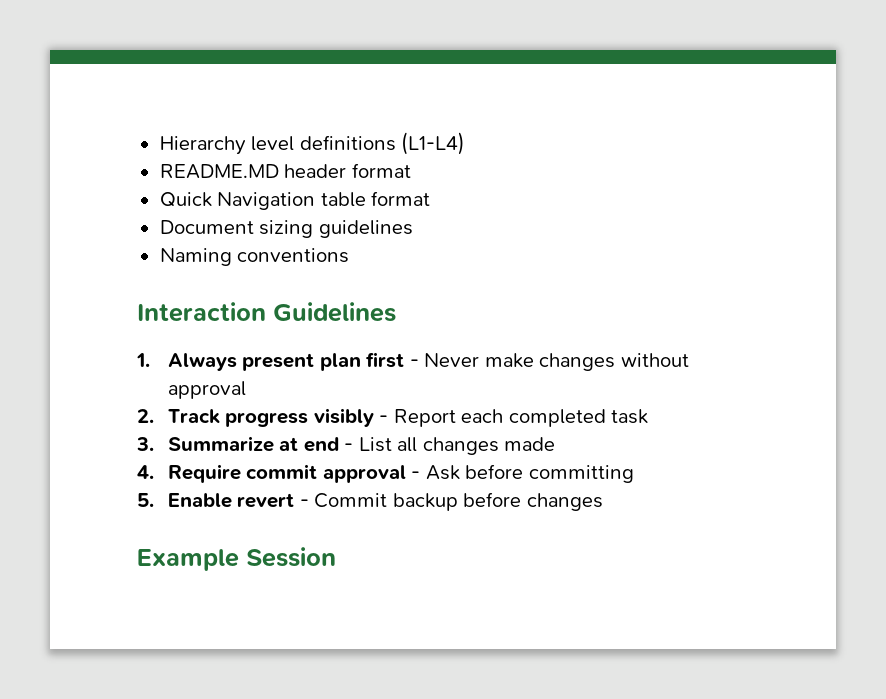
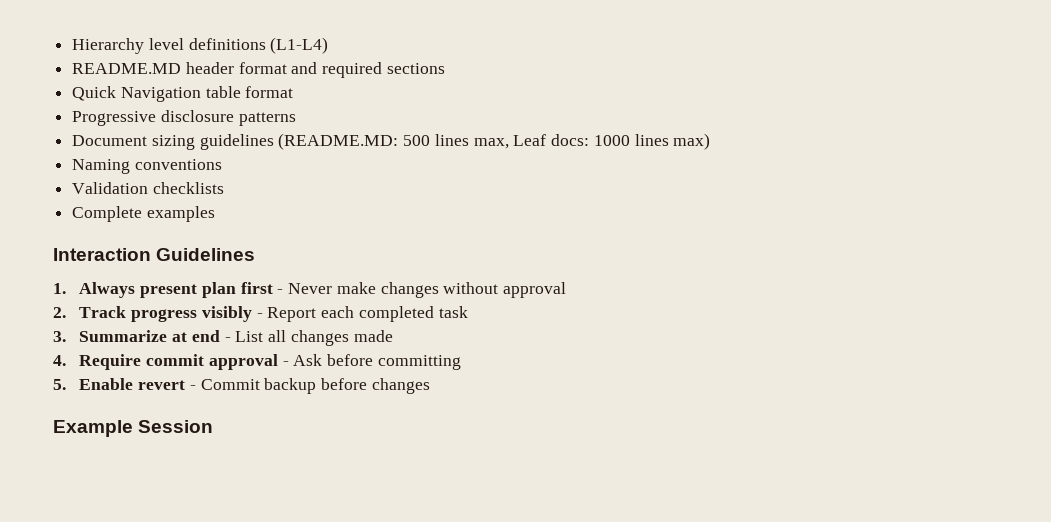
- README.MD header format
+ README.MD header format and required sections
+ Progressive disclosure patterns
- Document sizing guidelines
+ Document sizing guidelines (README.MD: 500 lines max, Leaf docs: 1000 lines max)
  Naming conventions
+ Validation checklists
+ Complete examples

